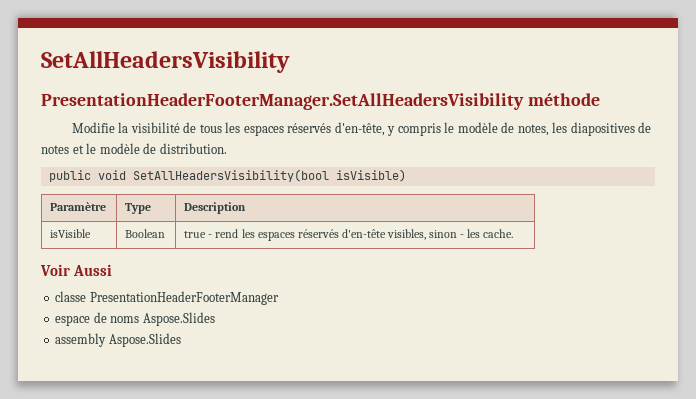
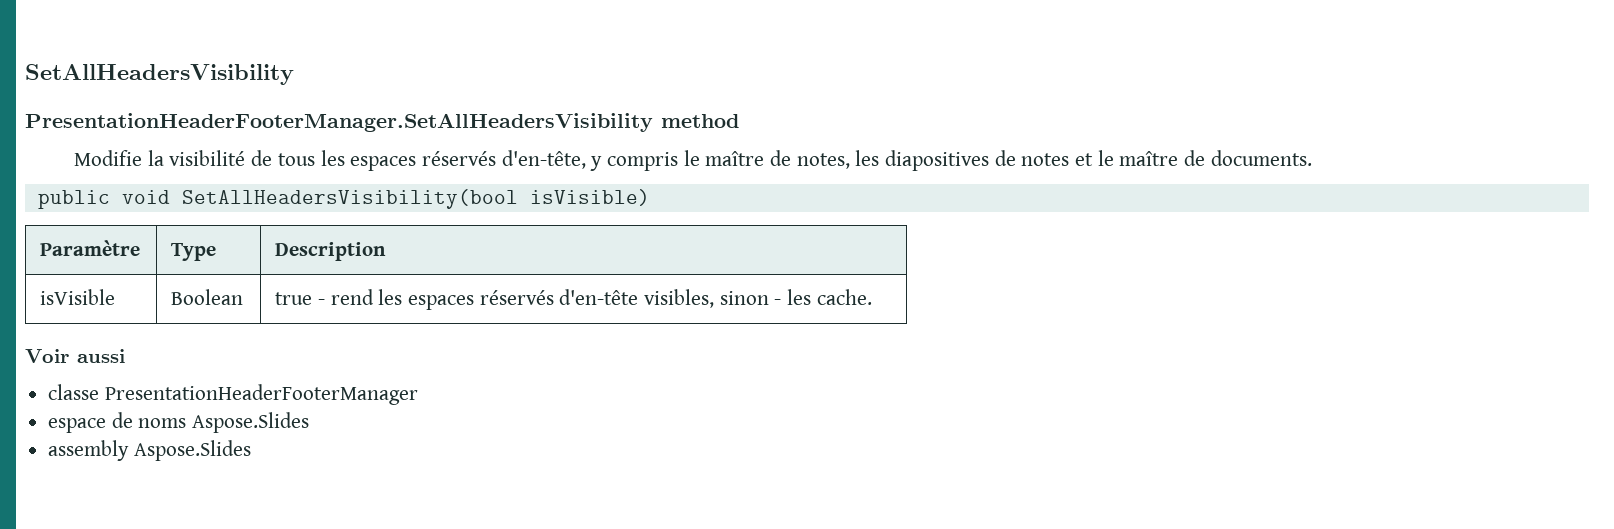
- PresentationHeaderFooterManager.SetAllHeadersVisibility méthode
+ PresentationHeaderFooterManager.SetAllHeadersVisibility method
- Modifie la visibilité de tous les espaces réservés d'en-tête, y compris le modèle de notes, les diapositives de notes et le modèle de distribution.
+ Modifie la visibilité de tous les espaces réservés d'en-tête, y compris le maître de notes, les diapositives de notes et le maître de documents.
- Voir Aussi
+ Voir aussi

